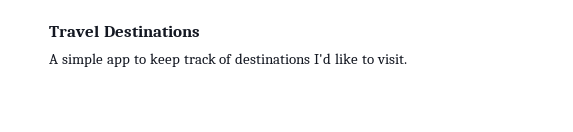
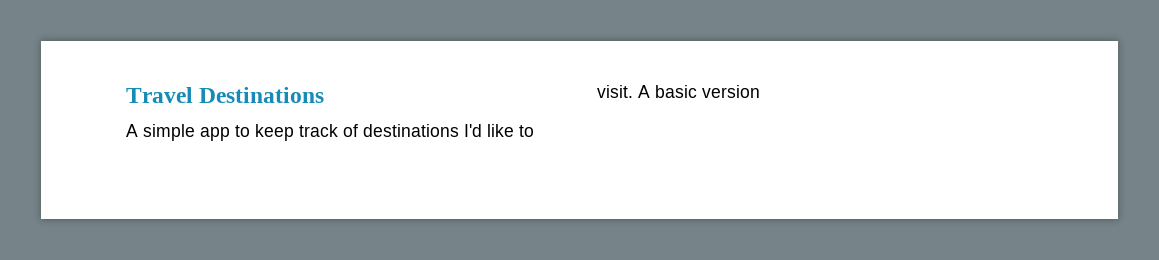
+ A basic version

